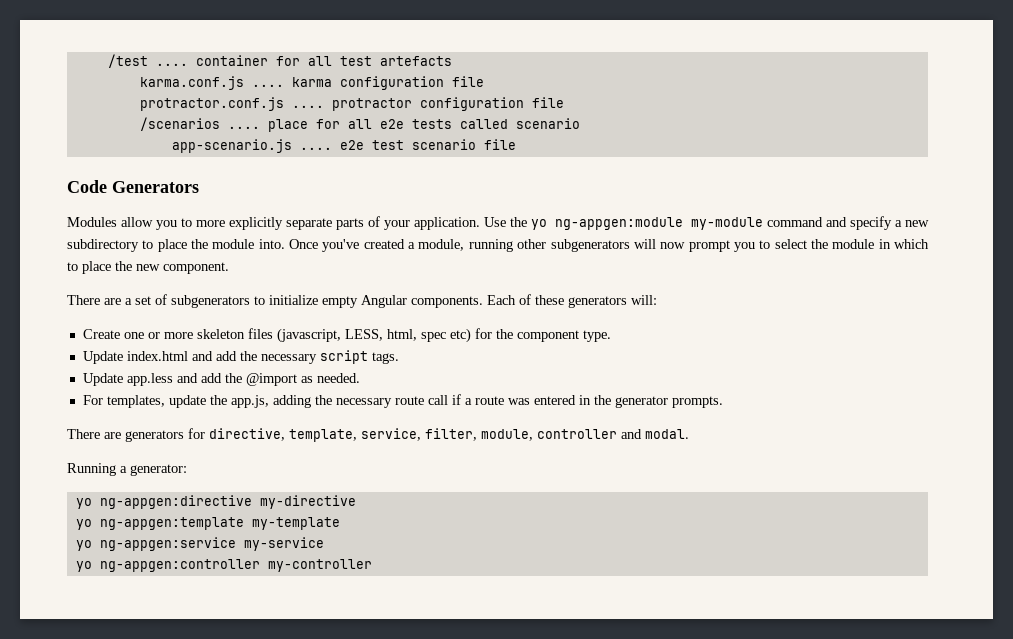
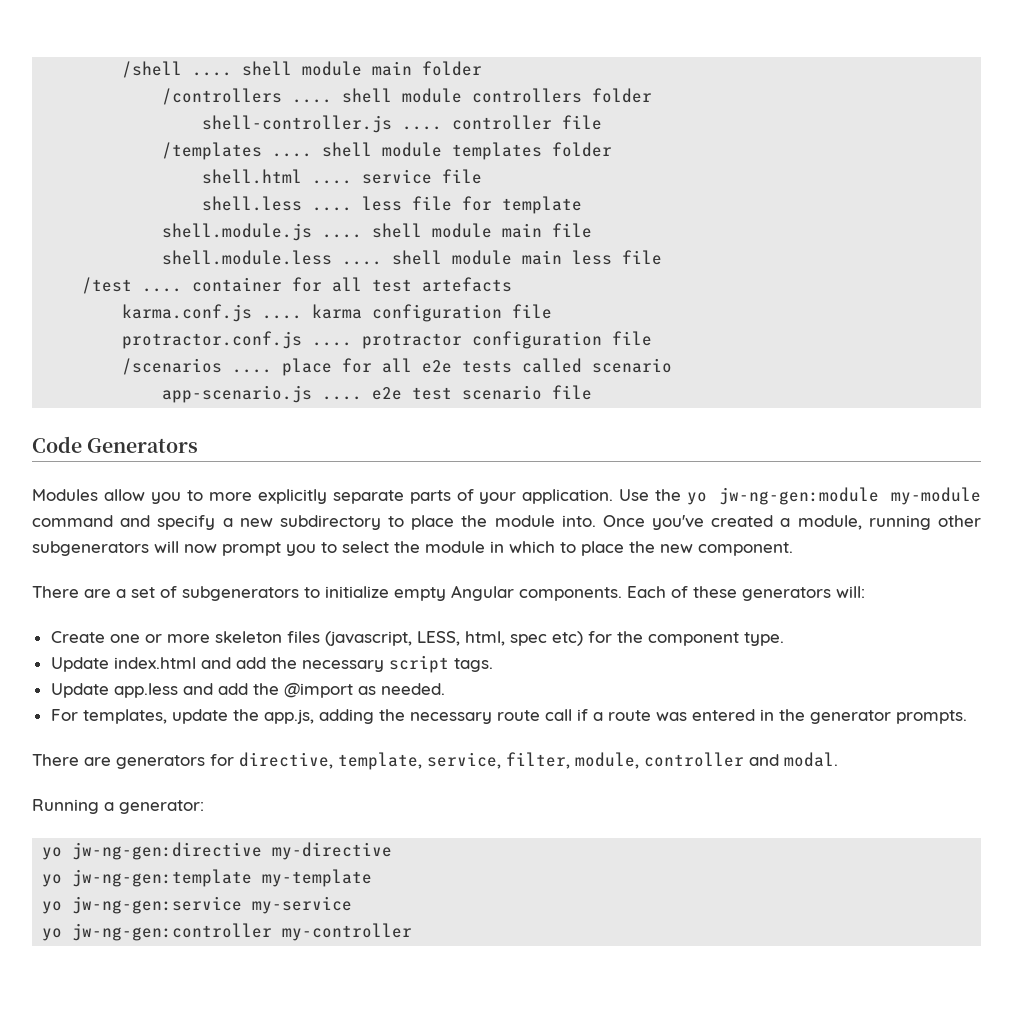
+ /shell .... shell module main folder
+ /controllers .... shell module controllers folder
+ shell-controller.js .... controller file
+ /templates .... shell module templates folder
+ shell.html .... service file
+ shell.less .... less file for template
+ shell.module.js .... shell module main file
+ shell.module.less .... shell module main less file
- Use the yo ng-appgen:module my-module command and specify a new subdirectory to place the module into.
+ Use the yo jw-ng-gen:module my-module command and specify a new subdirectory to place the module into.
- yo ng-appgen:directive my-directive
+ yo jw-ng-gen:directive my-directive
- yo ng-appgen:template my-template
+ yo jw-ng-gen:template my-template
- yo ng-appgen:service my-service
+ yo jw-ng-gen:service my-service
- yo ng-appgen:controller my-controller
+ yo jw-ng-gen:controller my-controller

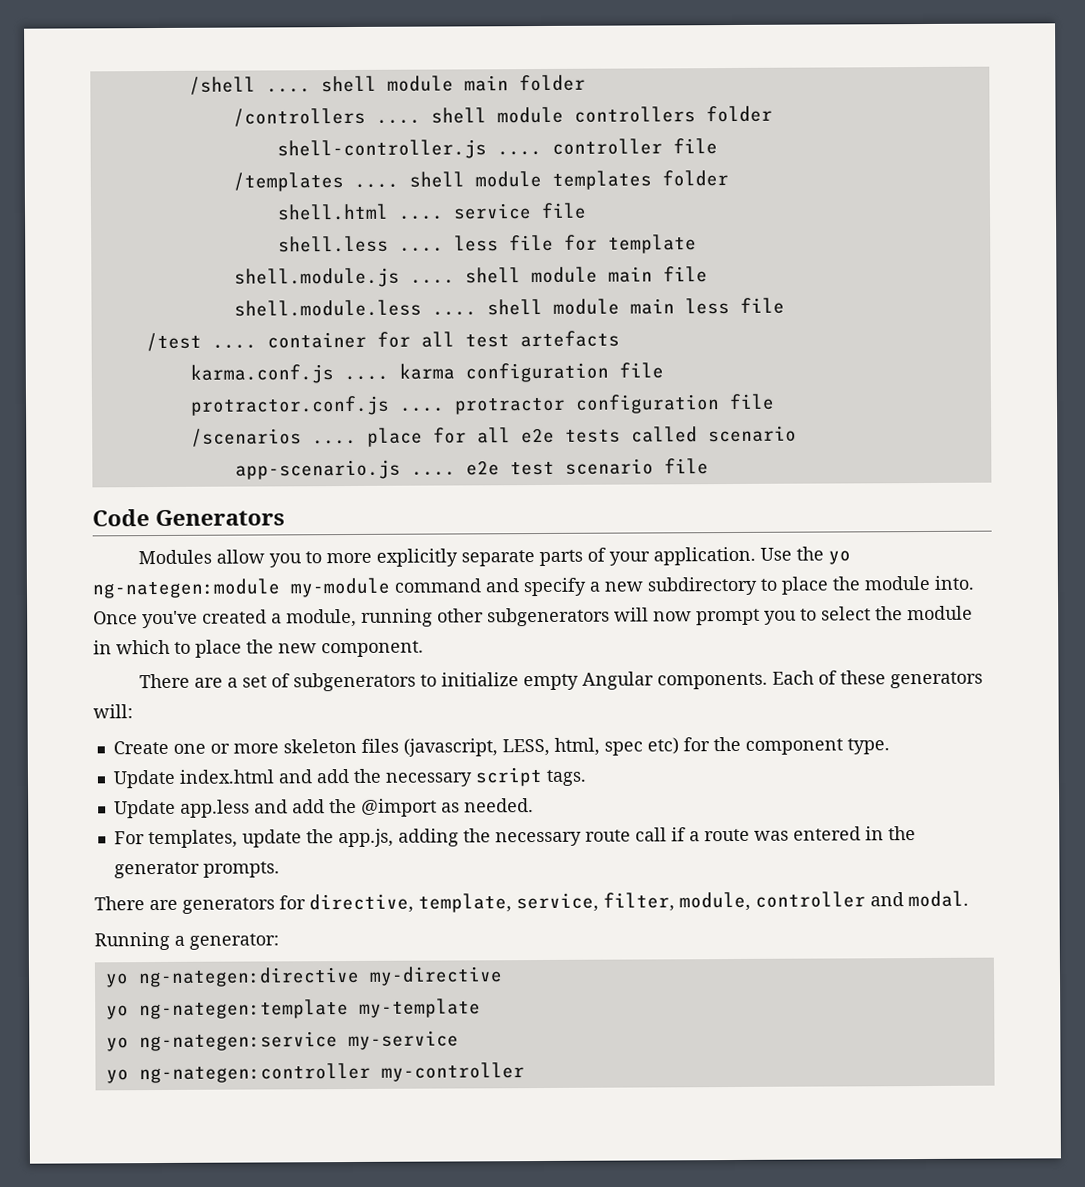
- Use the yo jw-ng-gen:module my-module command and specify a new subdirectory to place the module into.
+ Use the yo ng-nategen:module my-module command and specify a new subdirectory to place the module into.
- yo jw-ng-gen:directive my-directive
+ yo ng-nategen:directive my-directive
- yo jw-ng-gen:template my-template
+ yo ng-nategen:template my-template
- yo jw-ng-gen:service my-service
+ yo ng-nategen:service my-service
- yo jw-ng-gen:controller my-controller
+ yo ng-nategen:controller my-controller

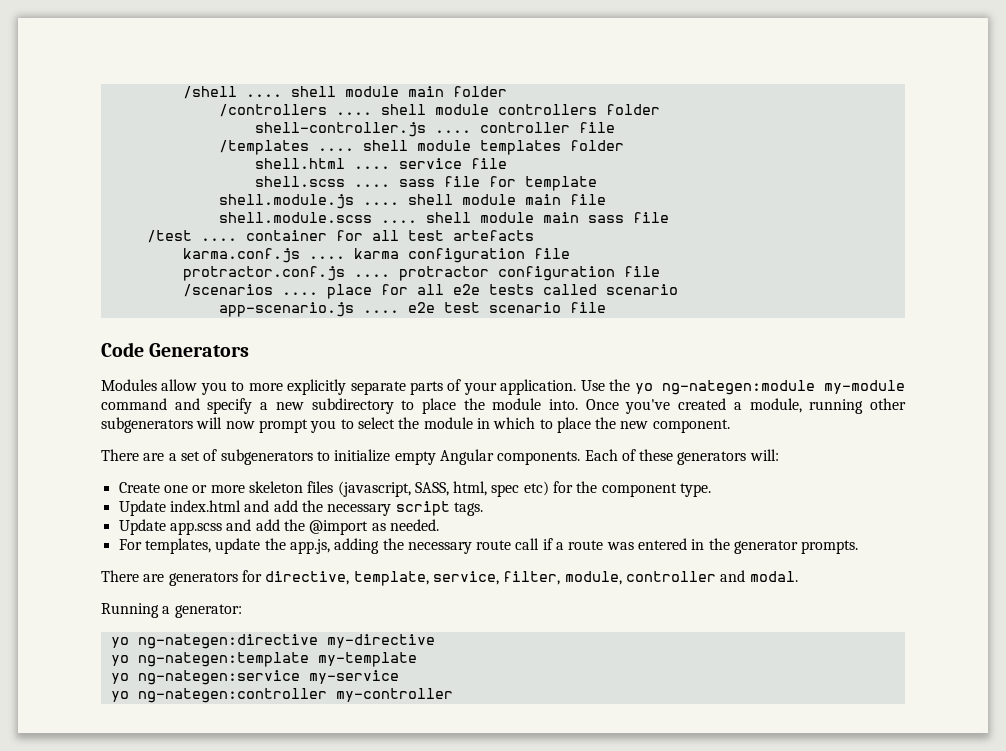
- shell.less .... less file for template
+ shell.scss .... sass file for template
- shell.module.less .... shell module main less file
+ shell.module.scss .... shell module main sass file
- Create one or more skeleton files (javascript, LESS, html, spec etc) for the component type.
+ Create one or more skeleton files (javascript, SASS, html, spec etc) for the component type.
- Update app.less and add the @import as needed.
+ Update app.scss and add the @import as needed.

